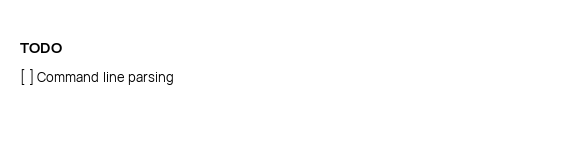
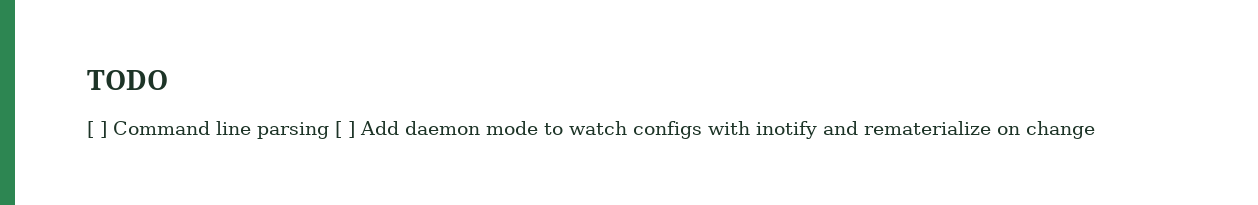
- [ ] Command line parsing
+ [ ] Command line parsing [ ] Add daemon mode to watch configs with inotify and rematerialize on change

